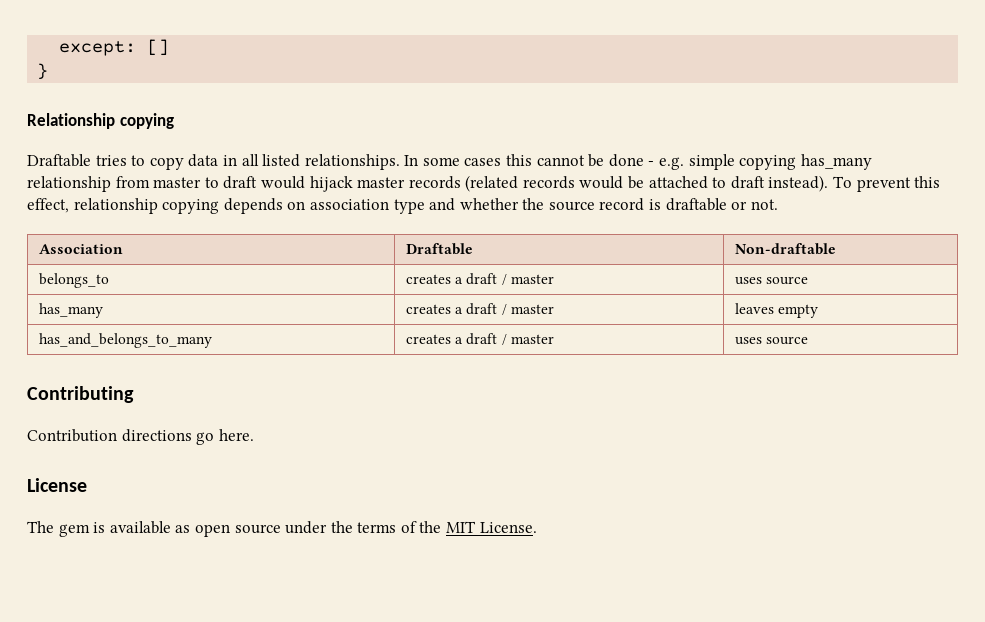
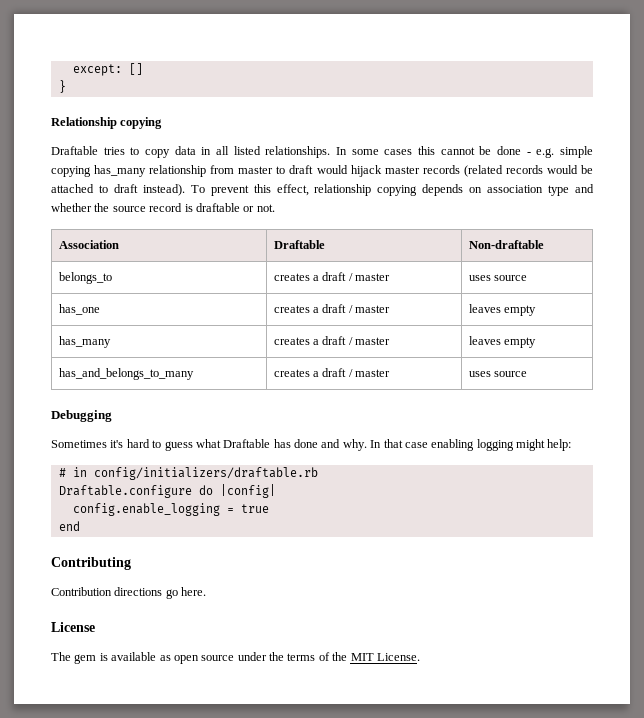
+ has_one | creates a draft / master | leaves empty
+ Debugging
+ Sometimes it's hard to guess what Draftable has done and why. In that case enabling logging might help:
+ # in config/initializers/draftable.rb
+ Draftable.configure do |config|
+ config.enable_logging = true
+ end

